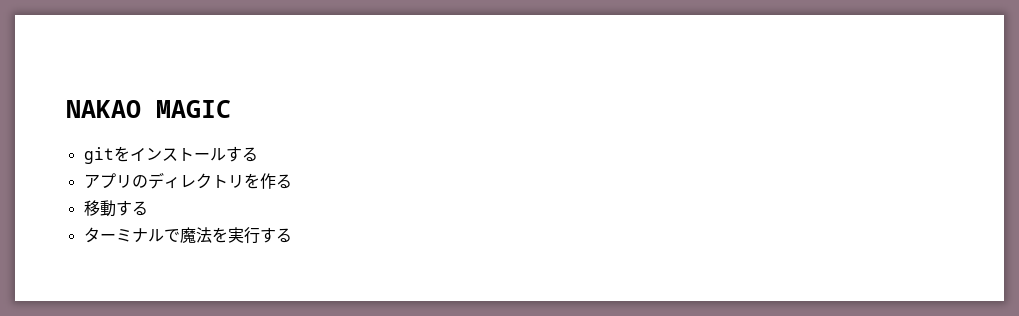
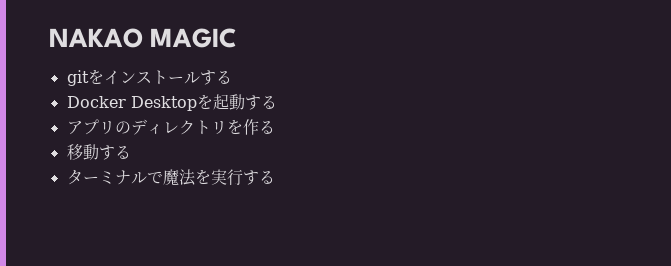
+ Docker Desktopを起動する

